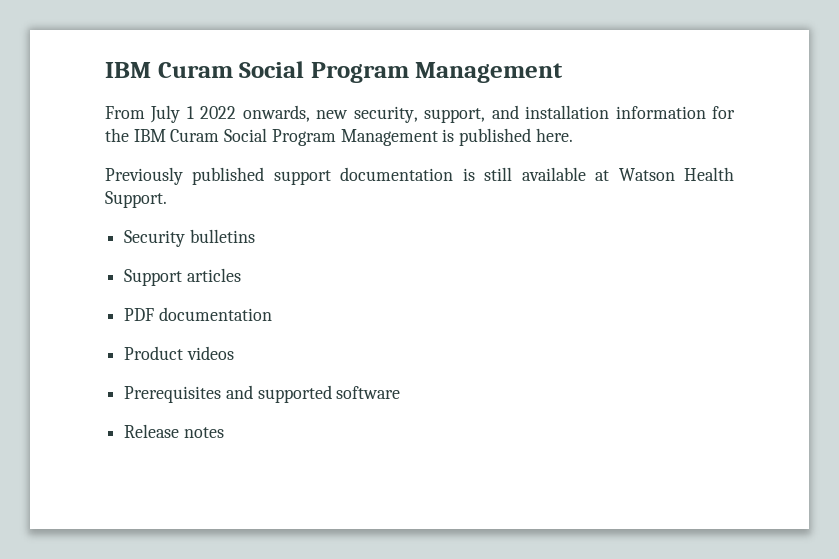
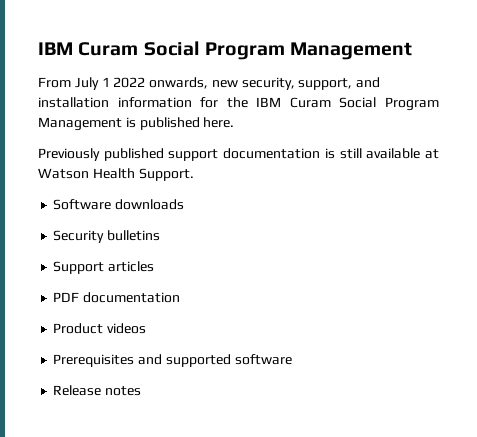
+ Software downloads

